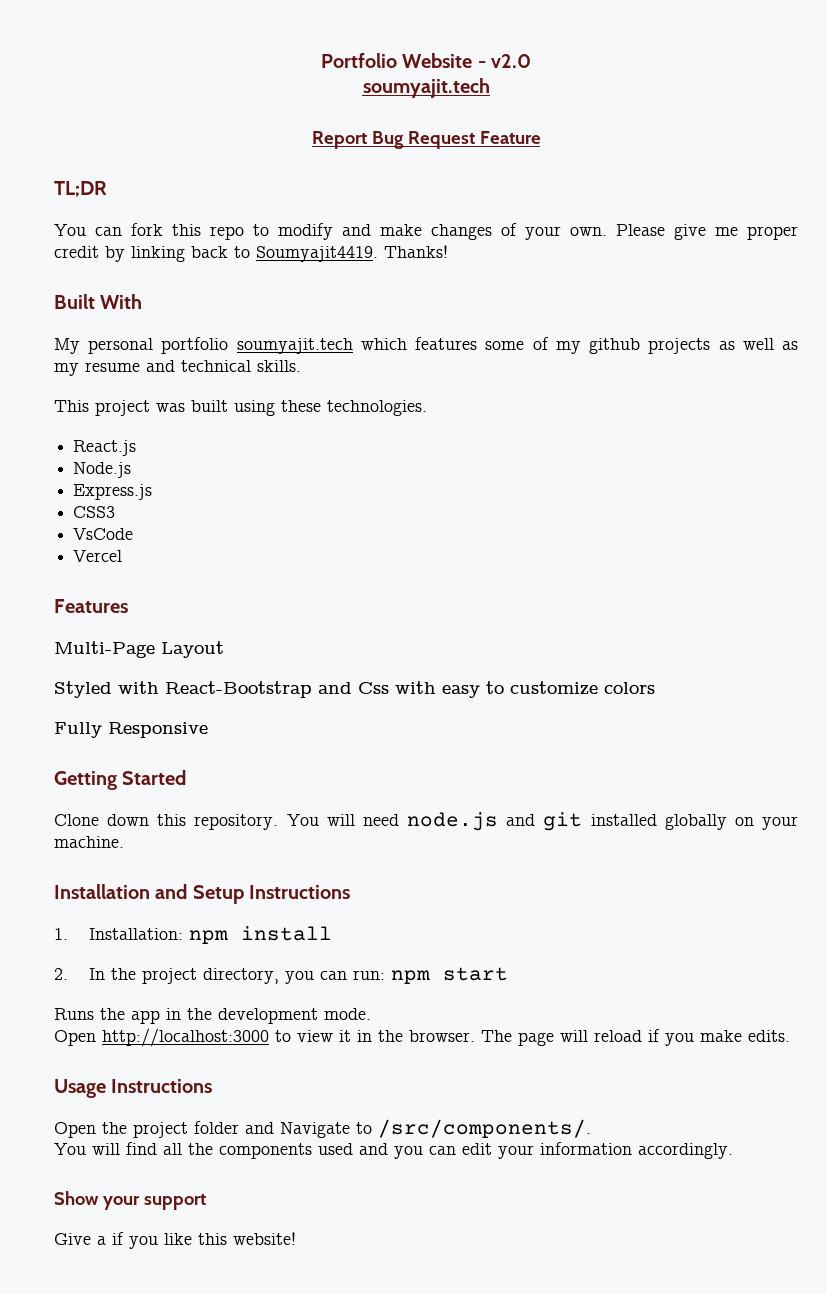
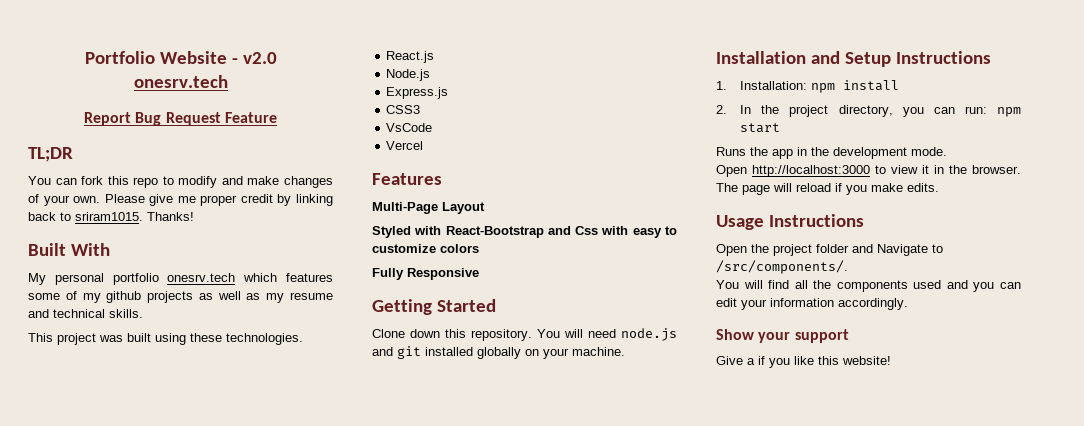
  Portfolio Website - v2.0
- soumyajit.tech
+ onesrv.tech
- Please give me proper credit by linking back to Soumyajit4419.
+ Please give me proper credit by linking back to sriram1015.
- My personal portfolio soumyajit.tech which features some of my github projects as well as my resume and technical skills.
+ My personal portfolio onesrv.tech which features some of my github projects as well as my resume and technical skills.

